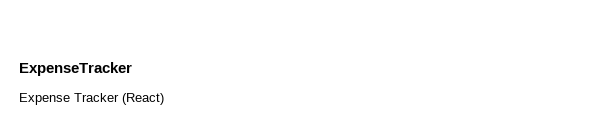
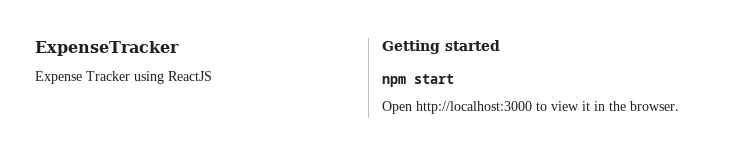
- Expense Tracker (React)
+ Expense Tracker using ReactJS
+ Getting started
+ npm start
+ Open http://localhost:3000 to view it in the browser.

